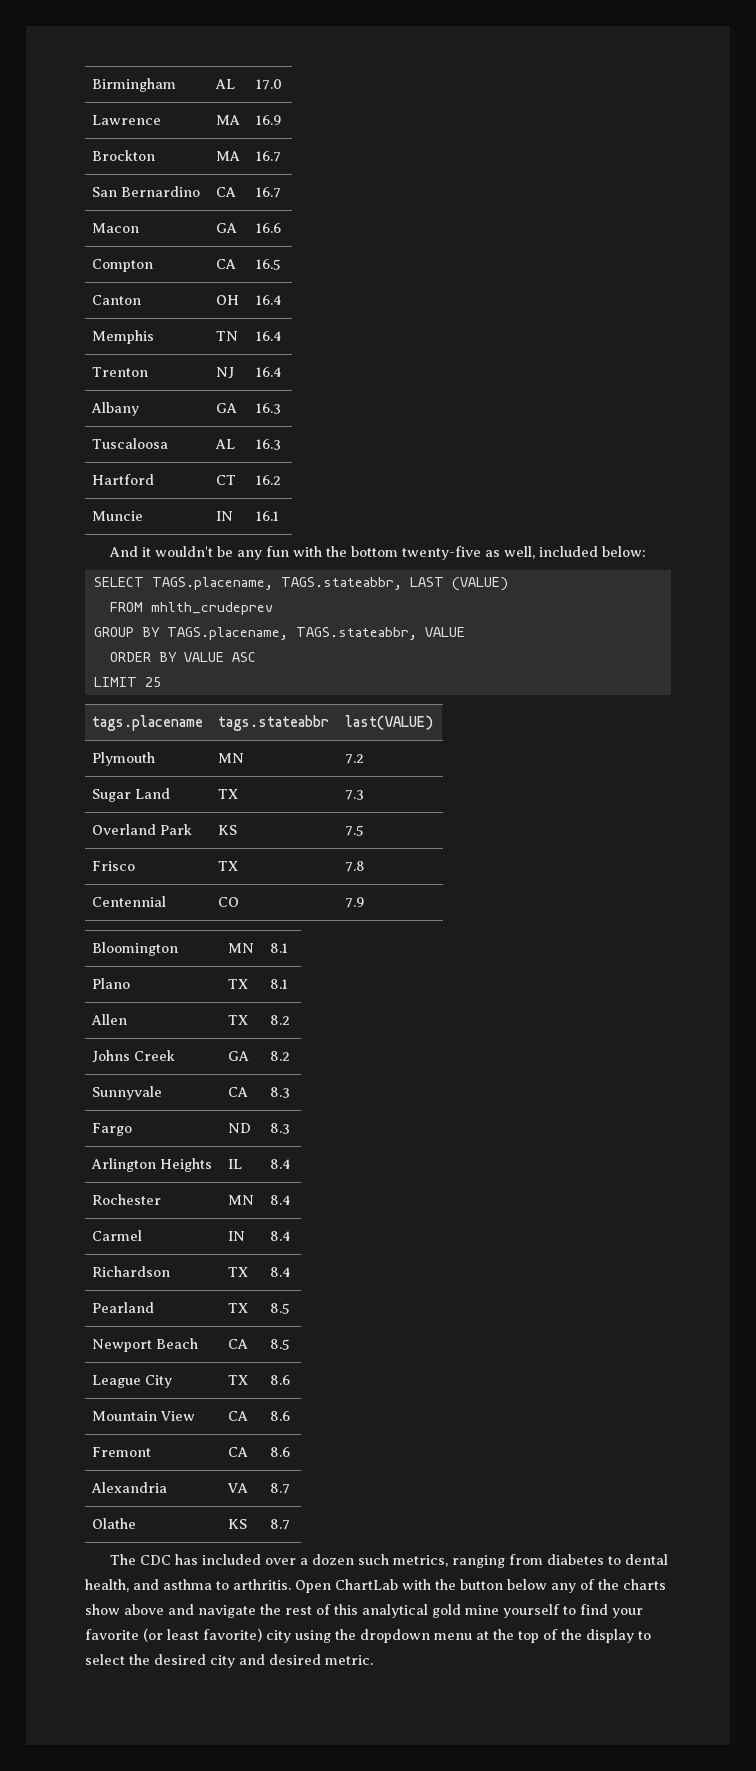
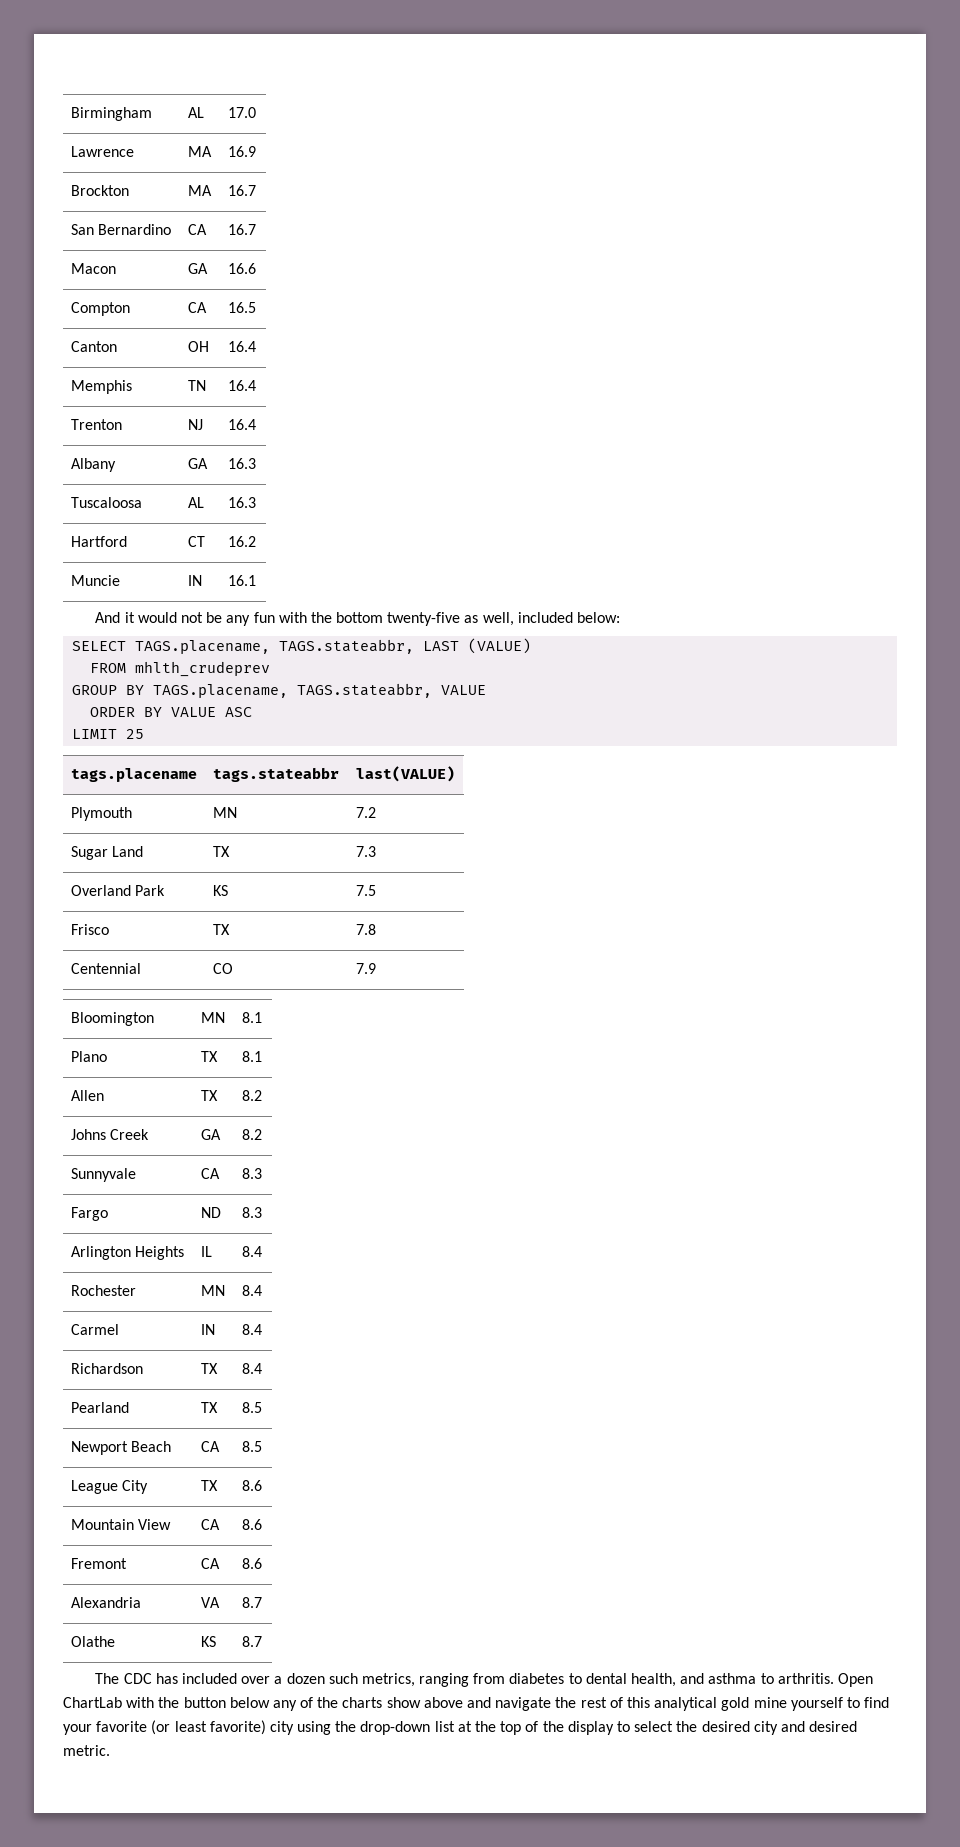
- And it wouldn't be any fun with the bottom twenty-five as well, included below:
+ And it would not be any fun with the bottom twenty-five as well, included below:
- Open ChartLab with the button below any of the charts show above and navigate the rest of this analytical gold mine yourself to find your favorite (or least favorite) city using the dropdown menu at the top of the display to select the desired city and desired metric.
+ Open ChartLab with the button below any of the charts show above and navigate the rest of this analytical gold mine yourself to find your favorite (or least favorite) city using the drop-down list at the top of the display to select the desired city and desired metric.

